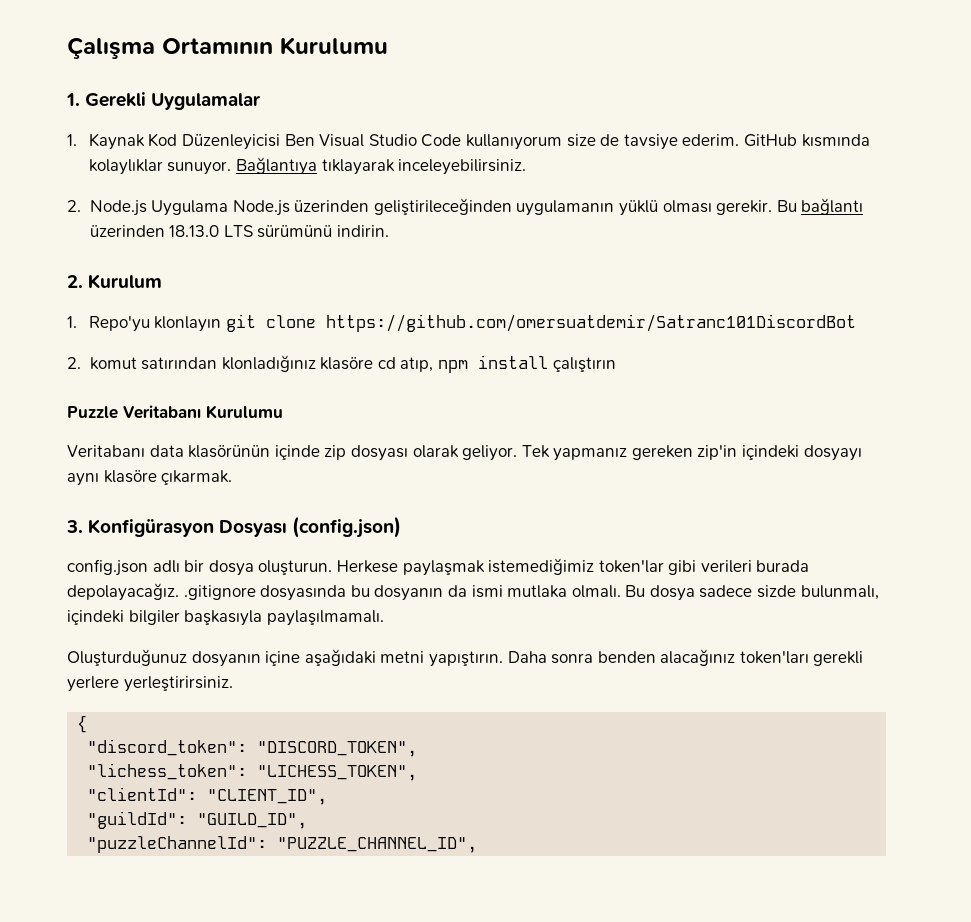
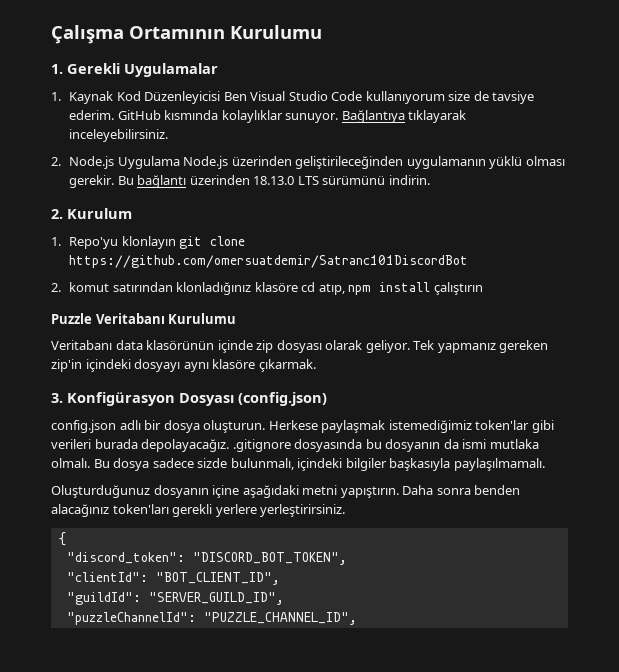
- "discord_token": "DISCORD_TOKEN",
- "lichess_token": "LICHESS_TOKEN",
+ "discord_token": "DISCORD_BOT_TOKEN",
- "clientId": "CLIENT_ID",
+ "clientId": "BOT_CLIENT_ID",
- "guildId": "GUILD_ID",
+ "guildId": "SERVER_GUILD_ID",

